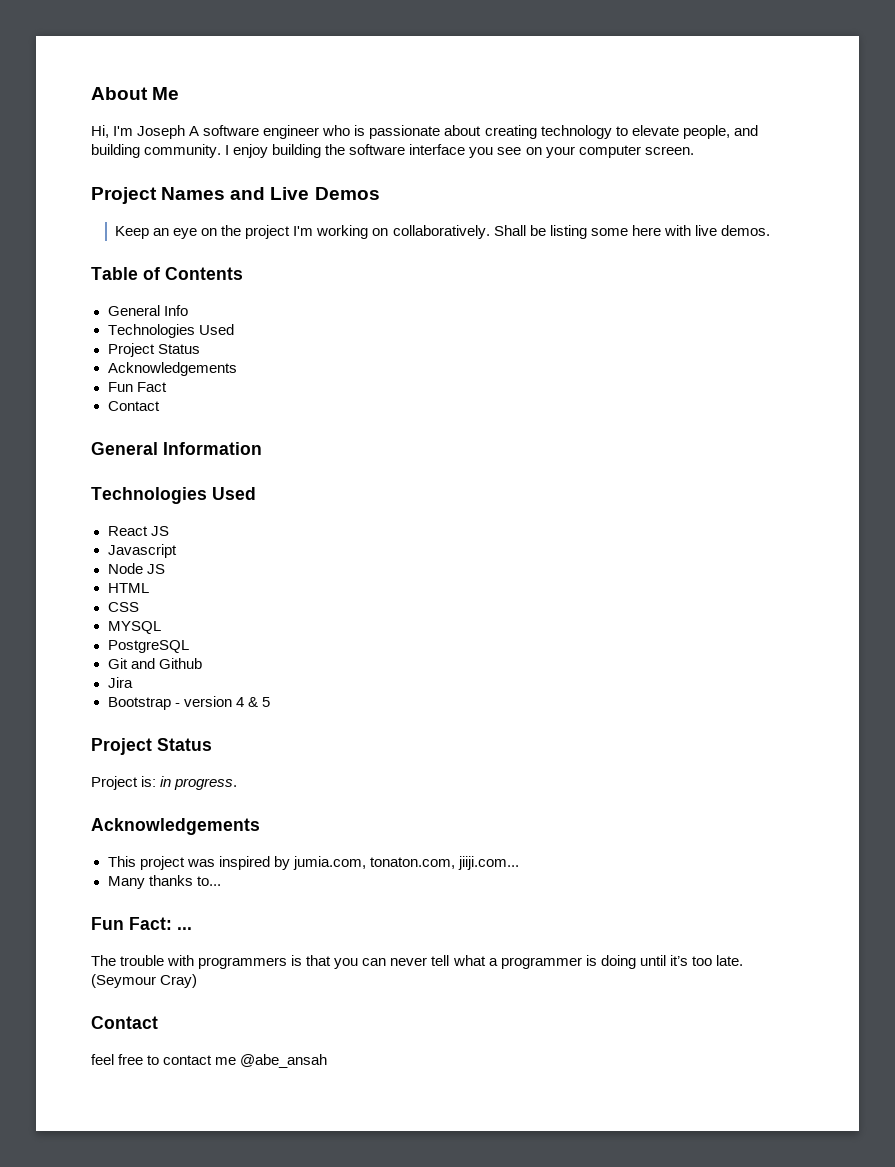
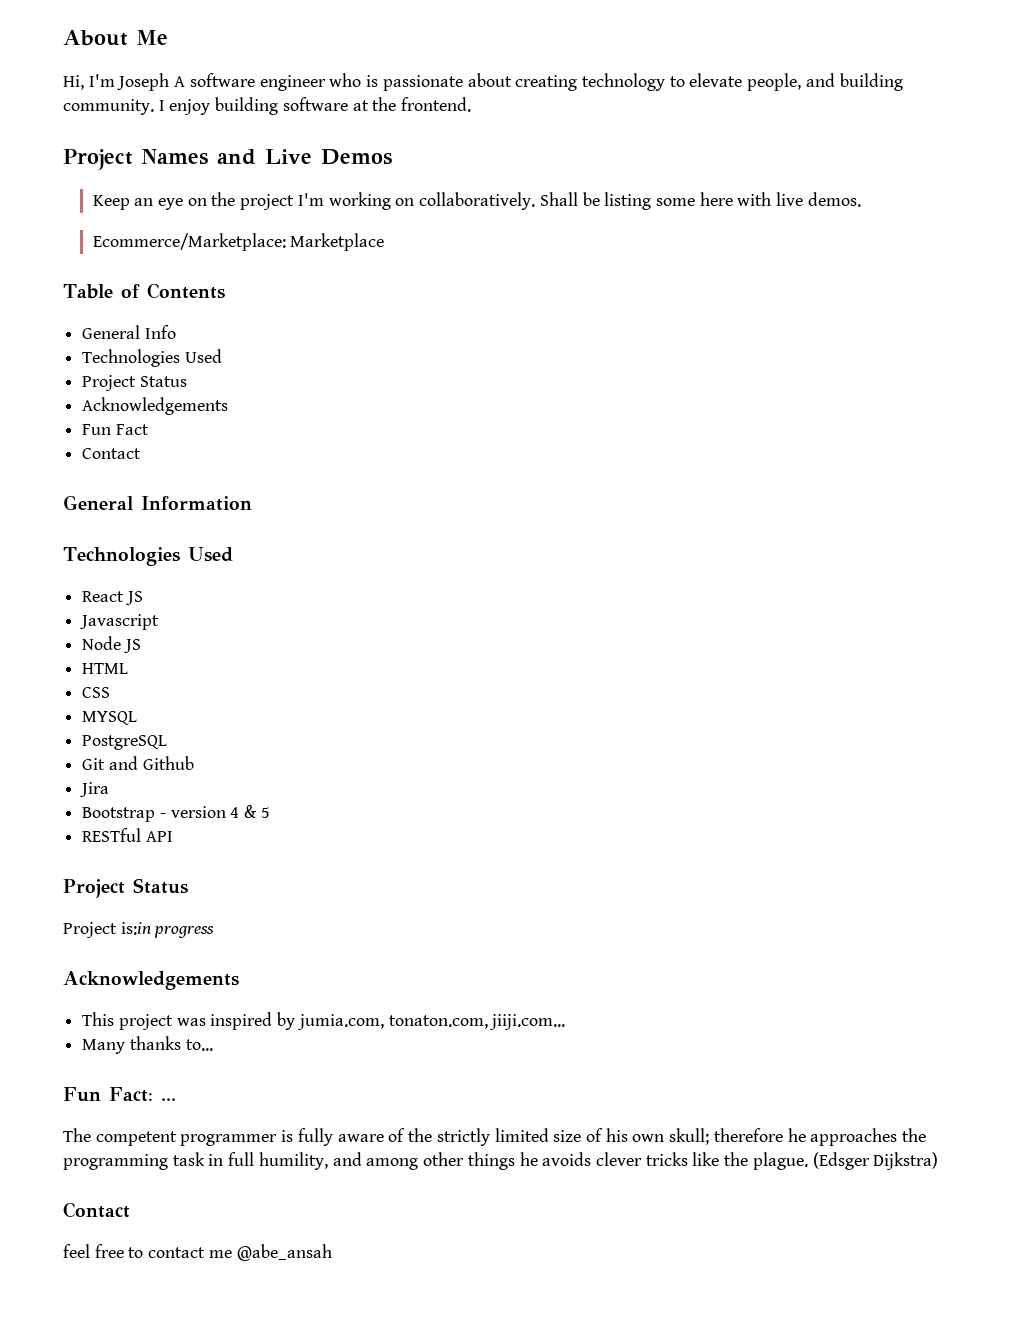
- I enjoy building the software interface you see on your computer screen.
+ I enjoy building software at the frontend.
+ Ecommerce/Marketplace: Marketplace
+ RESTful API
- Project is: in progress.
+ Project is:in progress
- The trouble with programmers is that you can never tell what a programmer is doing until it’s too late. (Seymour Cray)
+ The competent programmer is fully aware of the strictly limited size of his own skull; therefore he approaches the programming task in full humility, and among other things he avoids clever tricks like the plague. (Edsger Dijkstra)

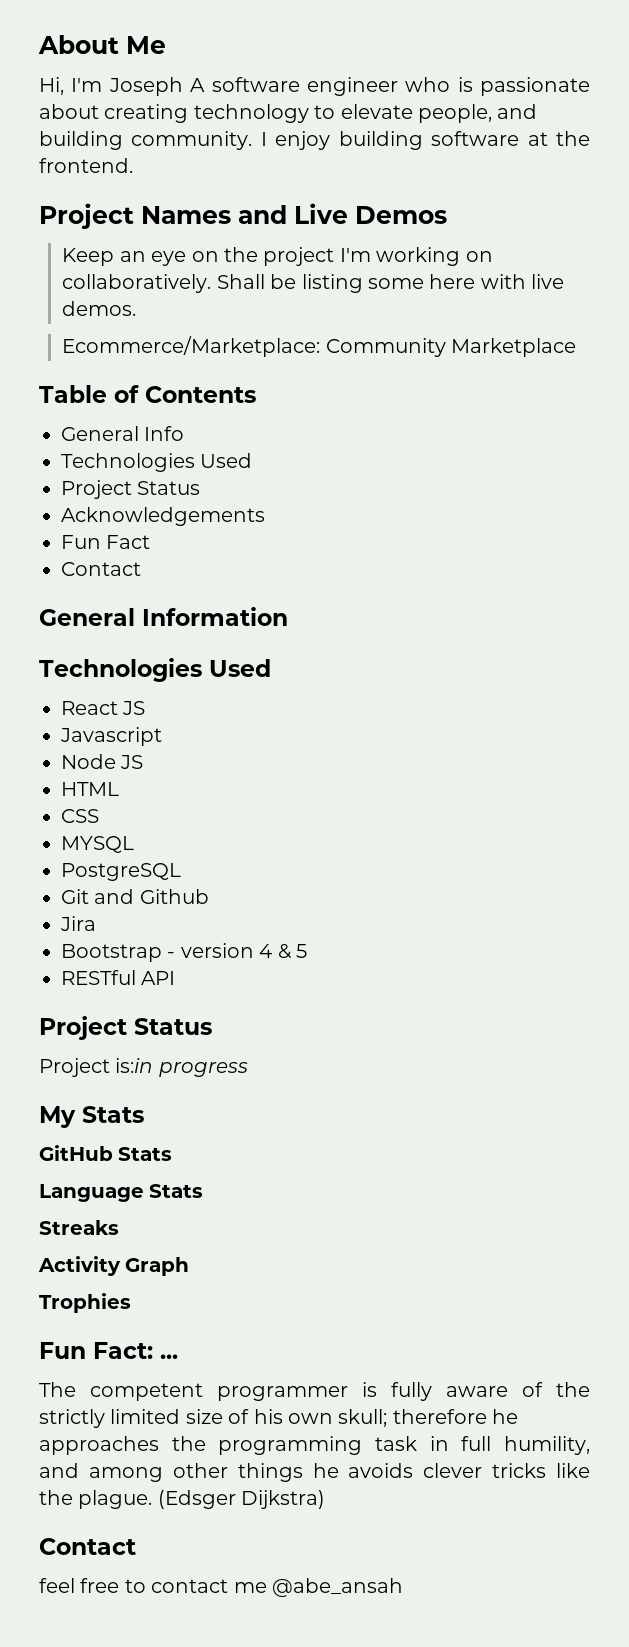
- Ecommerce/Marketplace: Marketplace
+ Ecommerce/Marketplace: Community Marketplace
  Project is:in progress
- Acknowledgements
- This project was inspired by jumia.com, tonaton.com, jiiji.com...
- Many thanks to...
+ My Stats
+ GitHub Stats
+ Language Stats
+ Streaks
+ Activity Graph
+ Trophies

